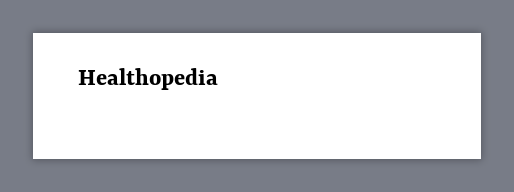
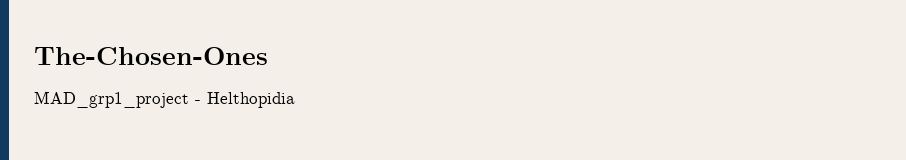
- Healthopedia
+ The-Chosen-Ones
+ MAD_grp1_project - Helthopidia

